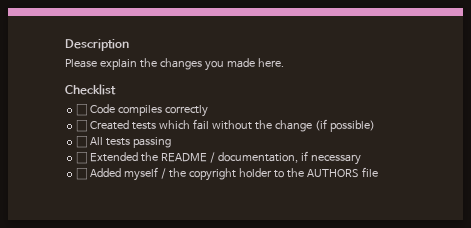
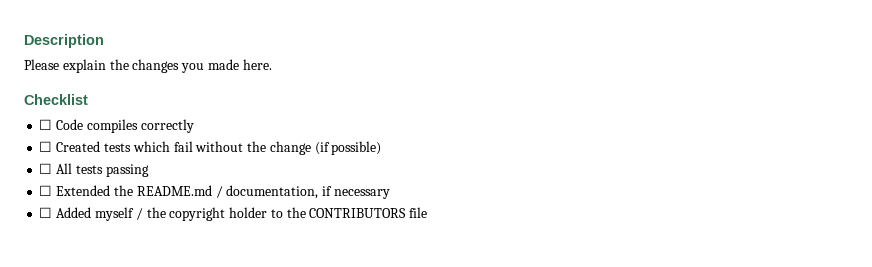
- ☐ Extended the README / documentation, if necessary
+ ☐ Extended the README.md / documentation, if necessary
- ☐ Added myself / the copyright holder to the AUTHORS file
+ ☐ Added myself / the copyright holder to the CONTRIBUTORS file

